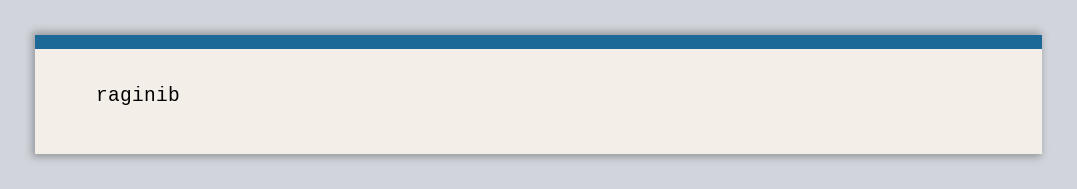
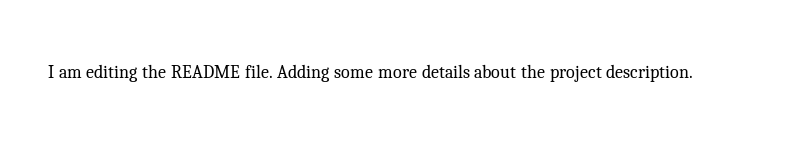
- raginib
+ I am editing the README file. Adding some more details about the project description.

